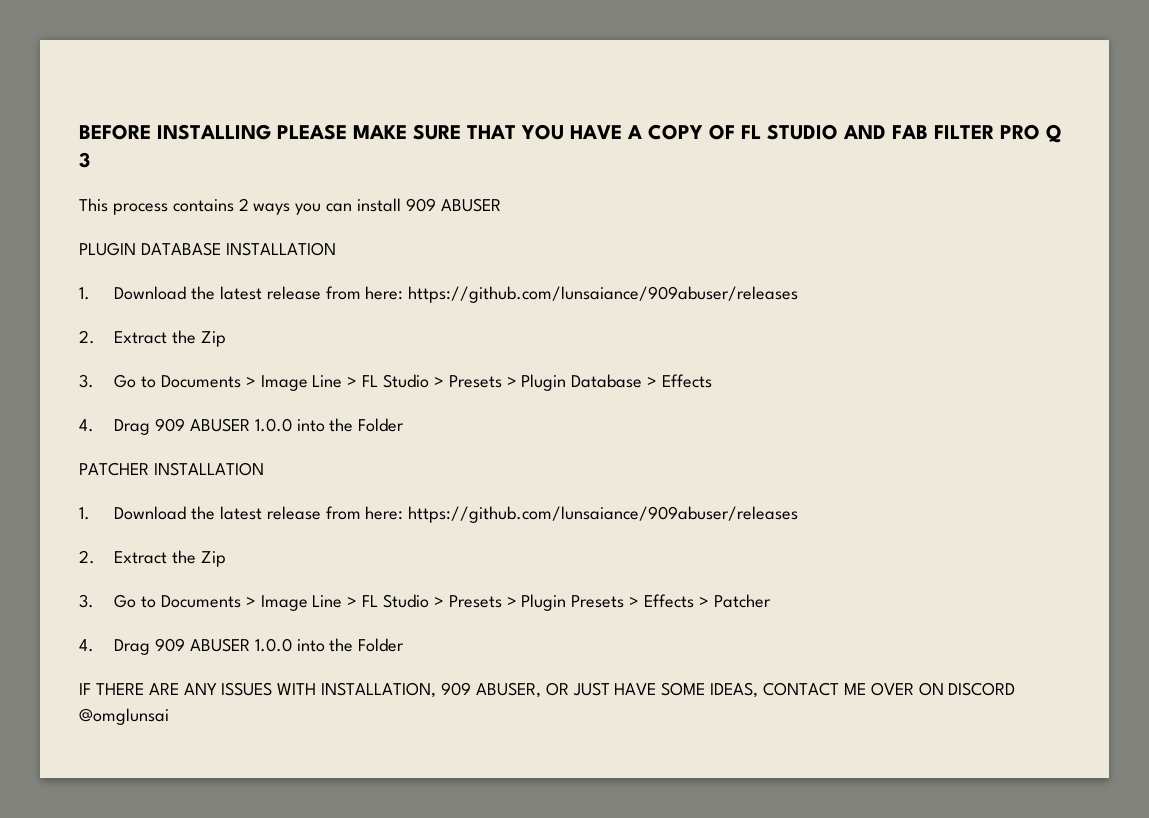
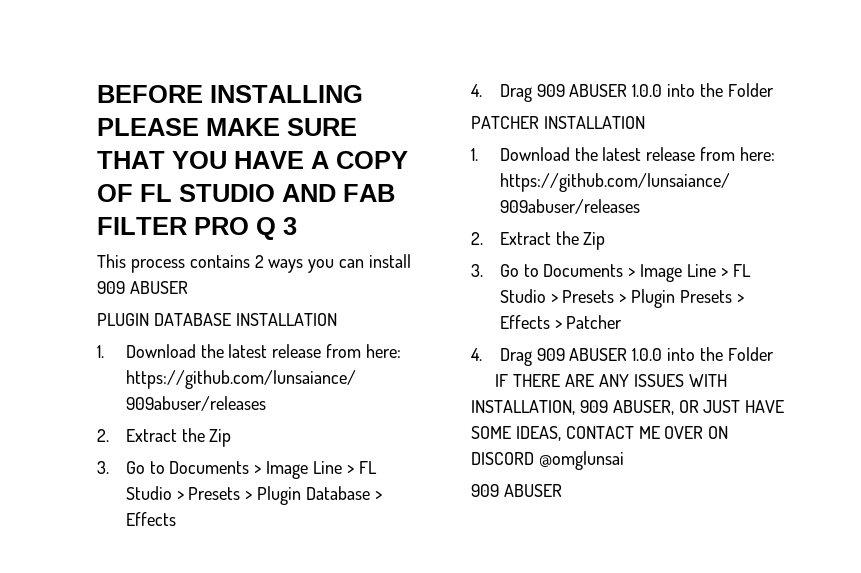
  IF THERE ARE ANY ISSUES WITH INSTALLATION, 909 ABUSER, OR JUST HAVE SOME IDEAS, CONTACT ME OVER ON DISCORD @omglunsai
+ 909 ABUSER

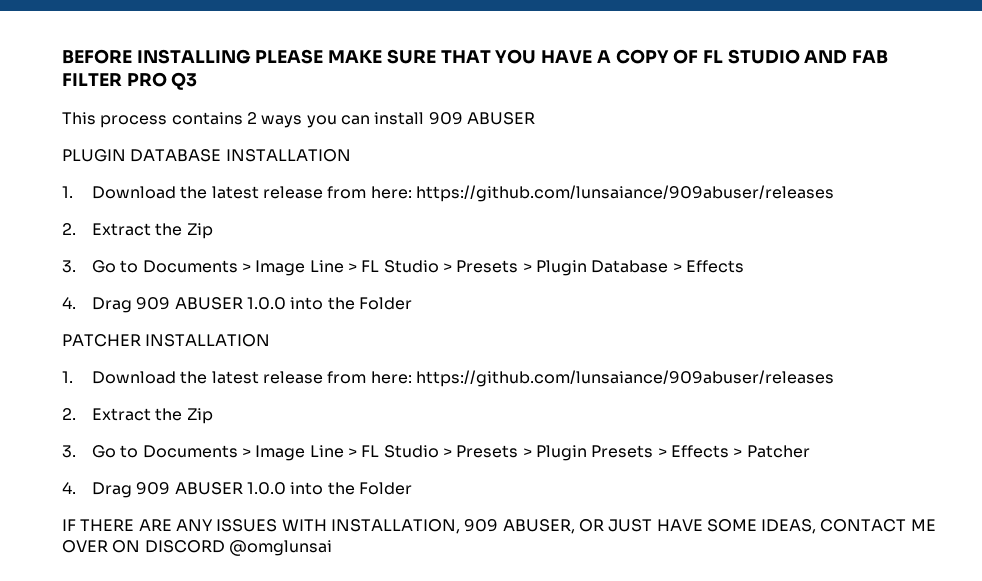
- BEFORE INSTALLING PLEASE MAKE SURE THAT YOU HAVE A COPY OF FL STUDIO AND FAB FILTER PRO Q 3
+ BEFORE INSTALLING PLEASE MAKE SURE THAT YOU HAVE A COPY OF FL STUDIO AND FAB FILTER PRO Q3
  IF THERE ARE ANY ISSUES WITH INSTALLATION, 909 ABUSER, OR JUST HAVE SOME IDEAS, CONTACT ME OVER ON DISCORD @omglunsai
- 909 ABUSER

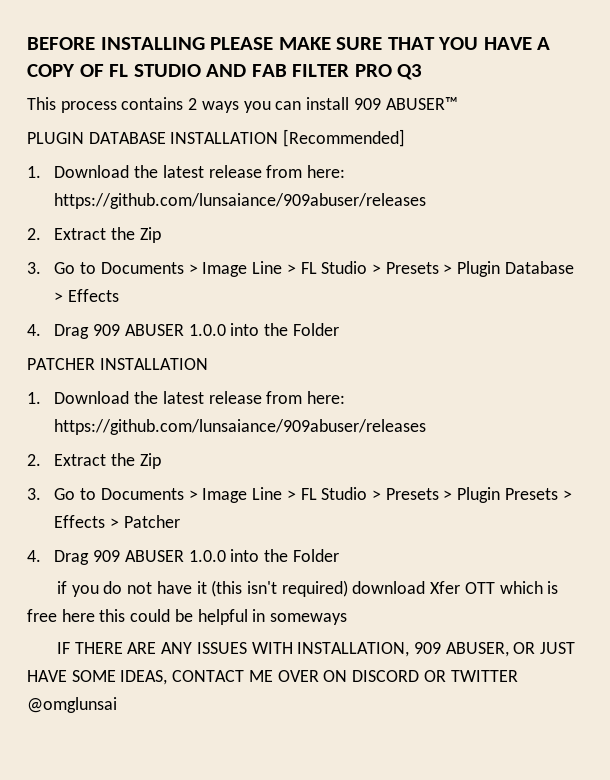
- This process contains 2 ways you can install 909 ABUSER
+ This process contains 2 ways you can install 909 ABUSER™
- PLUGIN DATABASE INSTALLATION
+ PLUGIN DATABASE INSTALLATION [Recommended]
+ if you do not have it (this isn't required) download Xfer OTT which is free here this could be helpful in someways
- IF THERE ARE ANY ISSUES WITH INSTALLATION, 909 ABUSER, OR JUST HAVE SOME IDEAS, CONTACT ME OVER ON DISCORD @omglunsai
+ IF THERE ARE ANY ISSUES WITH INSTALLATION, 909 ABUSER, OR JUST HAVE SOME IDEAS, CONTACT ME OVER ON DISCORD OR TWITTER @omglunsai

